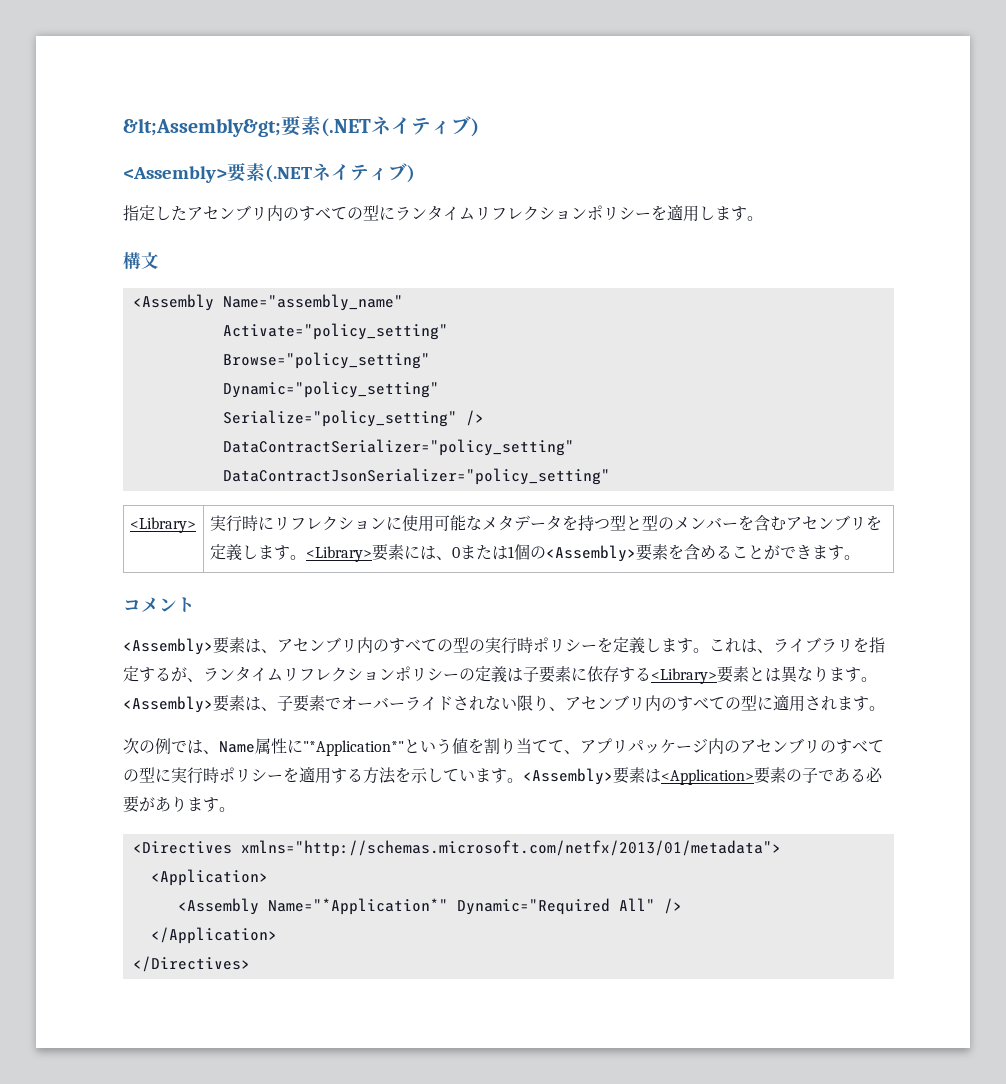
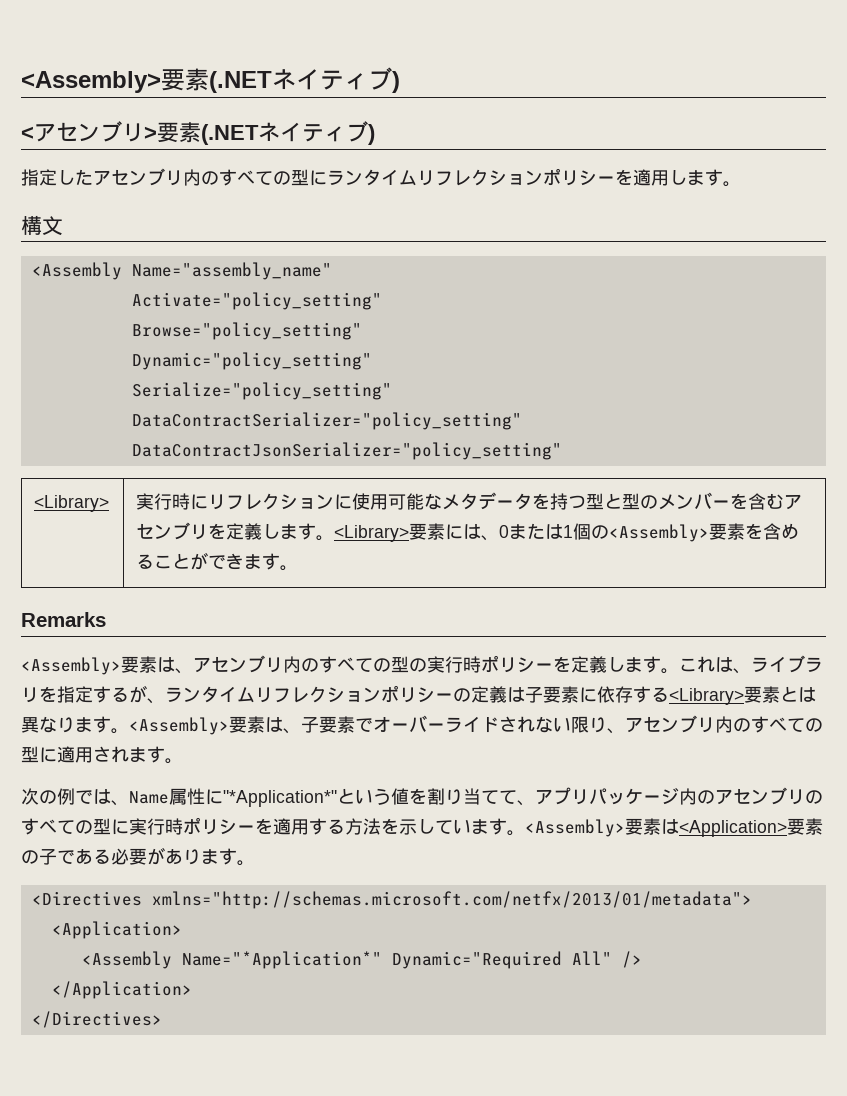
- &lt;Assembly&gt;要素(.NETネイティブ)
  <Assembly>要素(.NETネイティブ)
+ <アセンブリ>要素(.NETネイティブ)
- Serialize="policy_setting" />
+ Serialize="policy_setting"
- コメント
+ Remarks

